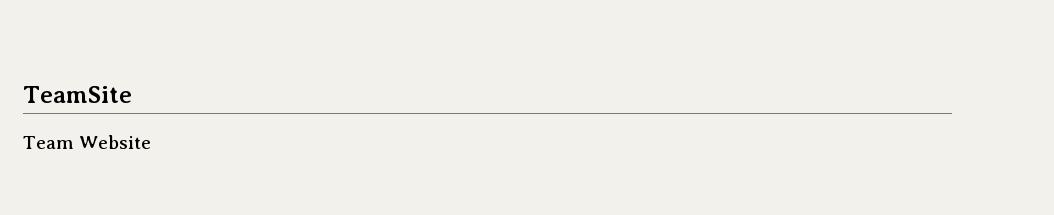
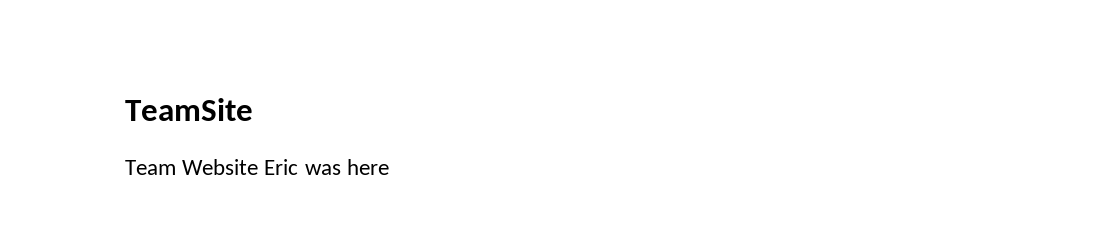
- Team Website
+ Team Website Eric was here

